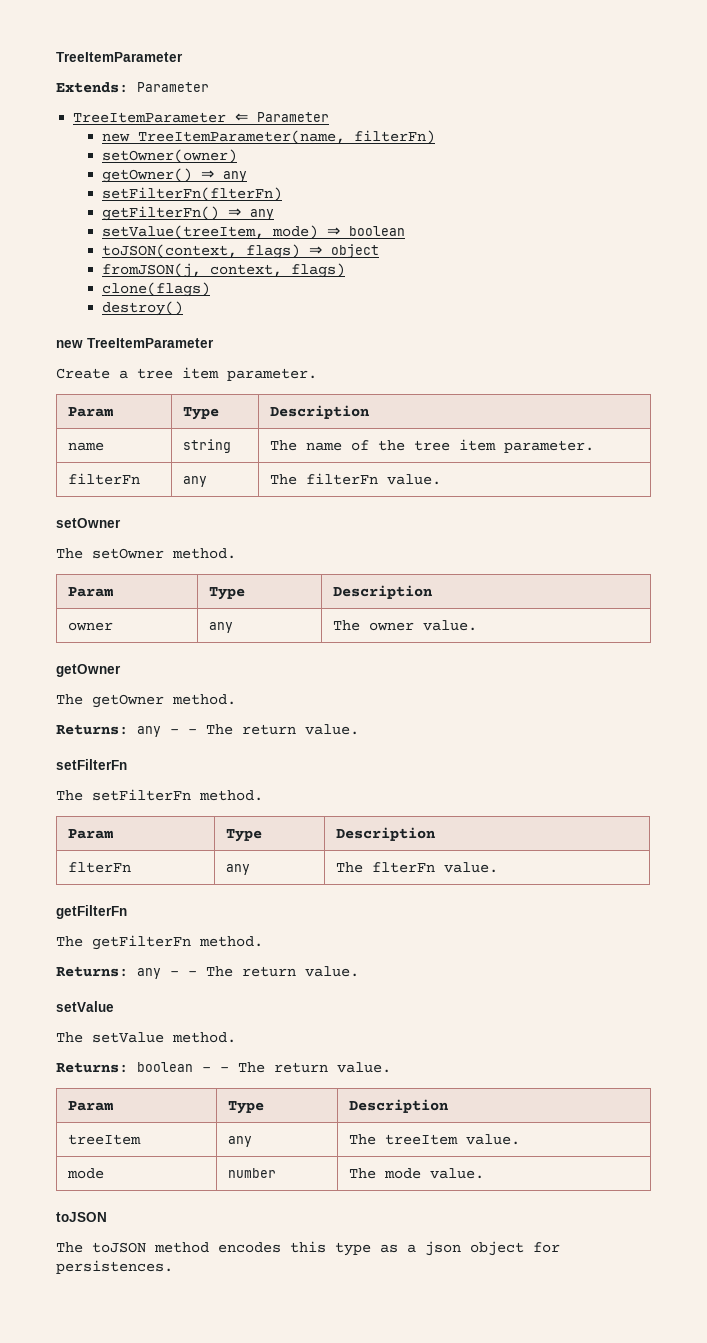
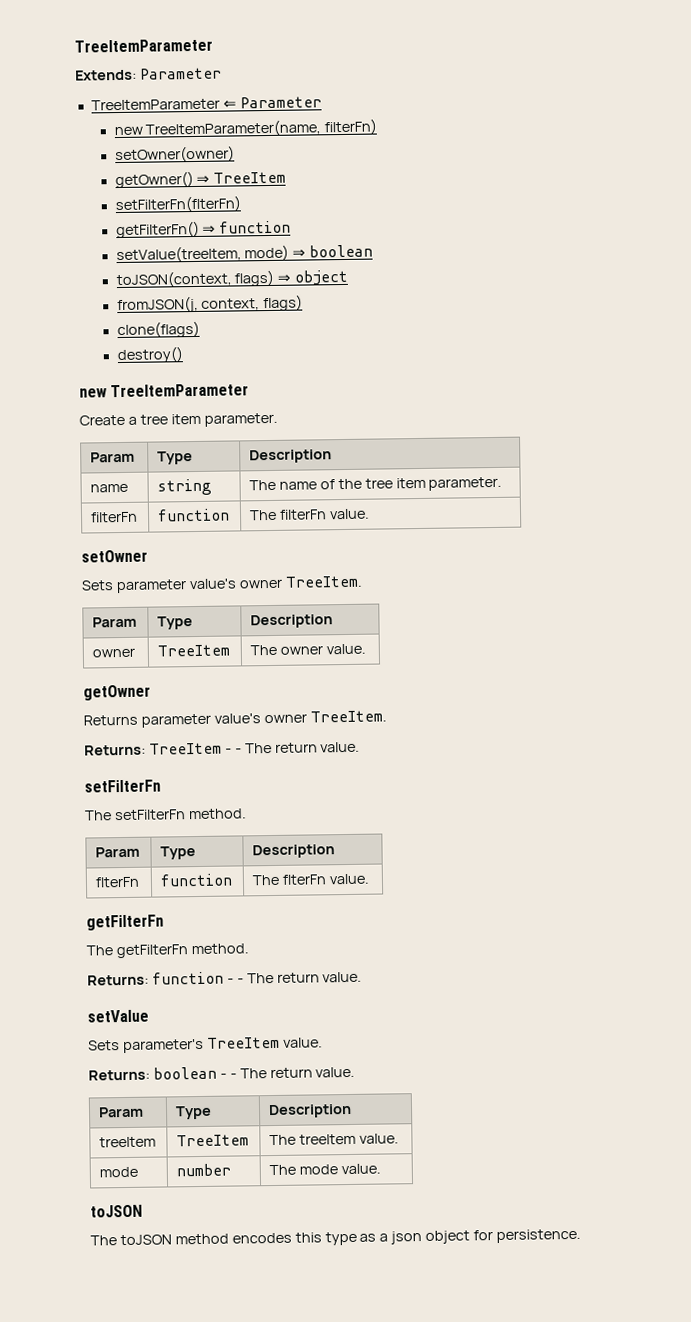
- getOwner() ⇒ any
+ getOwner() ⇒ TreeItem
- getFilterFn() ⇒ any
+ getFilterFn() ⇒ function
- filterFn | any | The filterFn value.
+ filterFn | function | The filterFn value.
- The setOwner method.
+ Sets parameter value's owner TreeItem.
- owner | any | The owner value.
+ owner | TreeItem | The owner value.
- The getOwner method.
- Returns: any - - The return value.
+ Returns parameter value's owner TreeItem.
+ Returns: TreeItem - - The return value.
- flterFn | any | The flterFn value.
+ flterFn | function | The flterFn value.
  The getFilterFn method.
- Returns: any - - The return value.
+ Returns: function - - The return value.
- The setValue method.
+ Sets parameter's TreeItem value.
- treeItem | any | The treeItem value.
+ treeItem | TreeItem | The treeItem value.
- The toJSON method encodes this type as a json object for persistences.
+ The toJSON method encodes this type as a json object for persistence.

